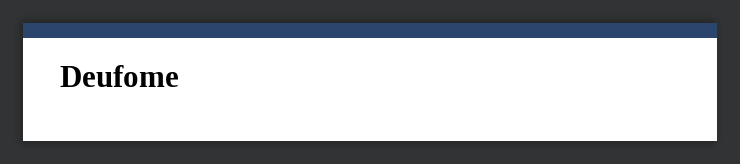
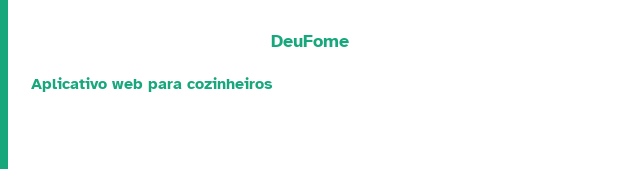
- Deufome
+ DeuFome
+ Aplicativo web para cozinheiros

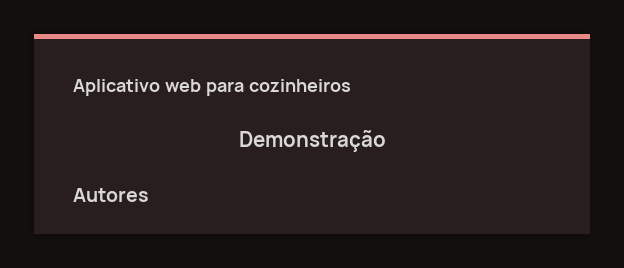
- DeuFome
+ Demonstração
+ Autores

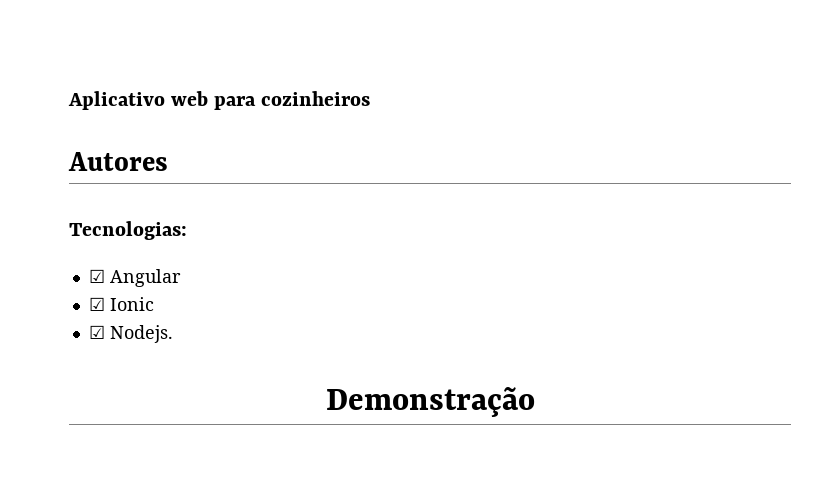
+ Autores
+ Tecnologias:
+ ☑ Angular
+ ☑ Ionic
+ ☑ Nodejs.
- Autores

